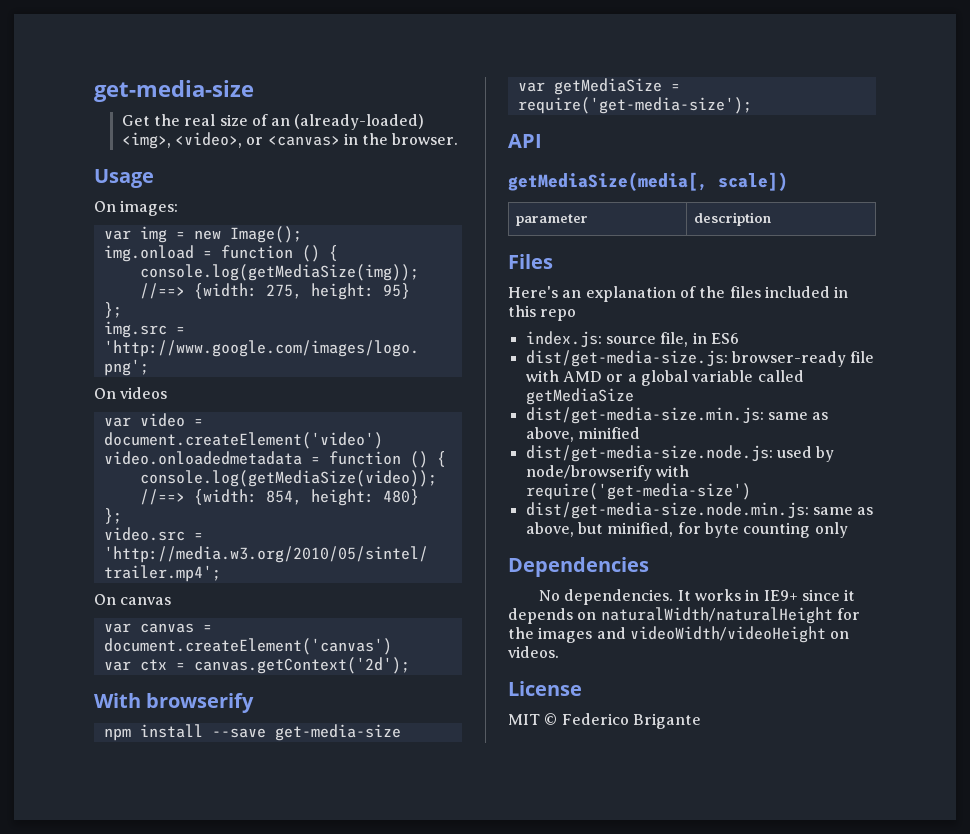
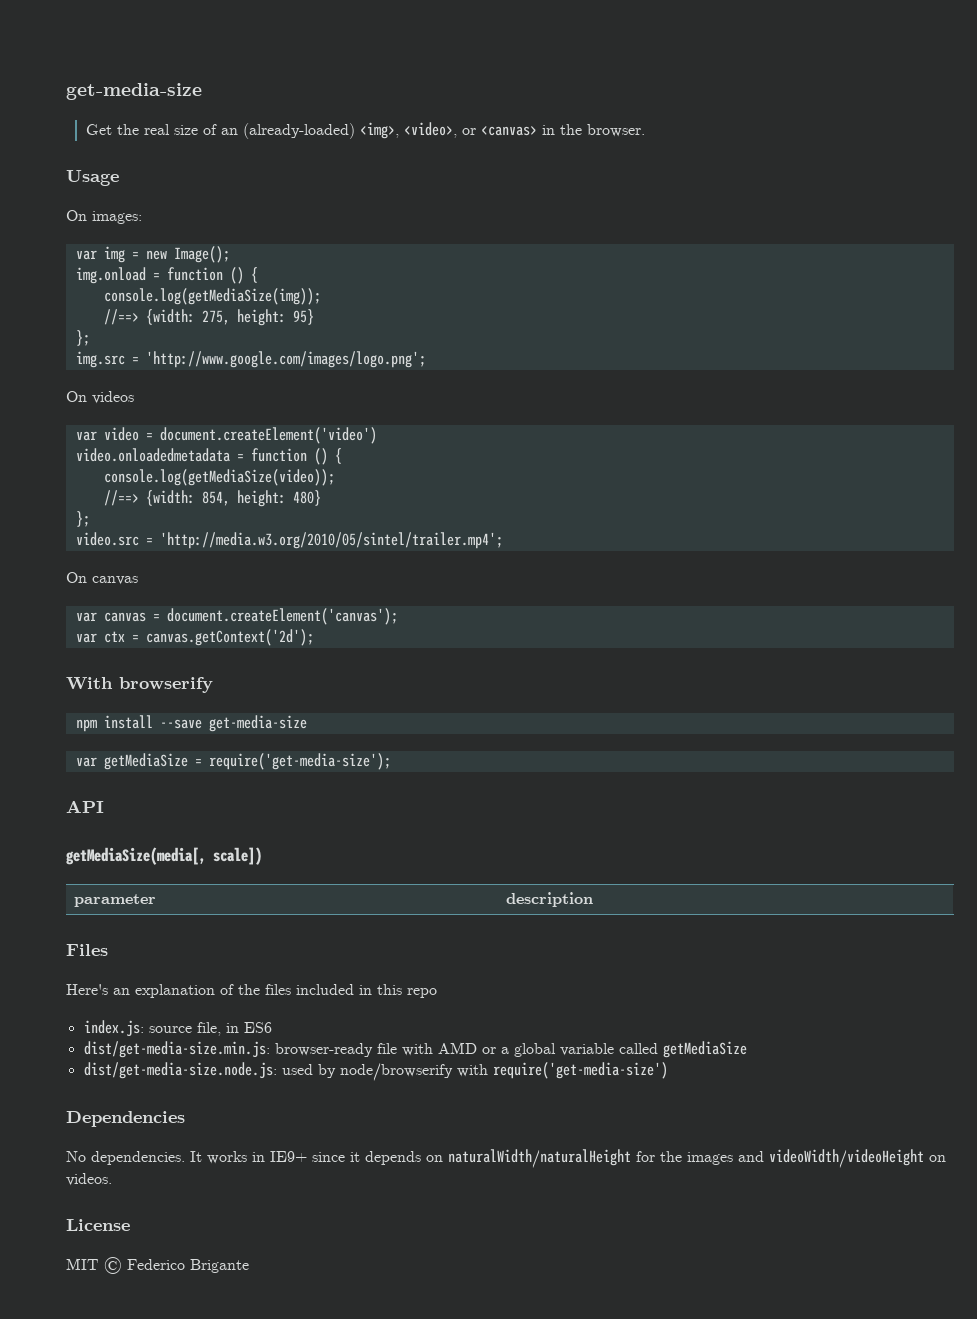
- var canvas = document.createElement('canvas')
+ var canvas = document.createElement('canvas');
- dist/get-media-size.js: browser-ready file with AMD or a global variable called getMediaSize
+ dist/get-media-size.min.js: browser-ready file with AMD or a global variable called getMediaSize
- dist/get-media-size.min.js: same as above, minified
- dist/get-media-size.node.min.js: same as above, but minified, for byte counting only

